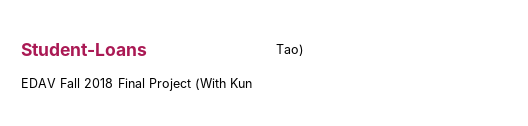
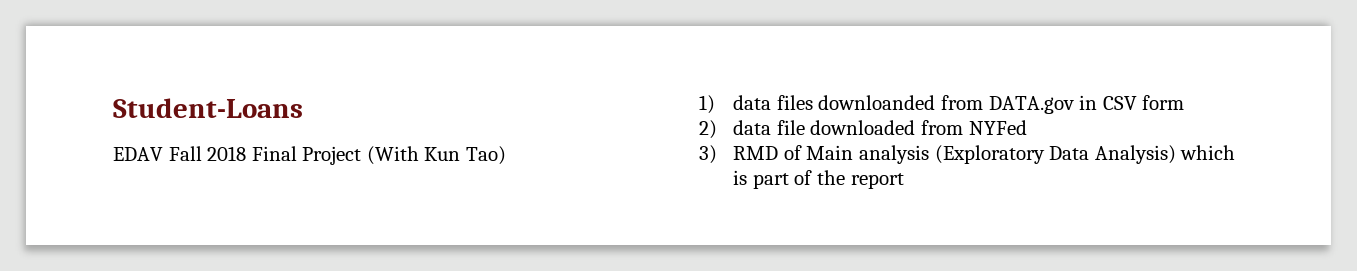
+ 1) data files downloanded from DATA.gov in CSV form
+ 2) data file downloaded from NYFed
+ 3) RMD of Main analysis (Exploratory Data Analysis) which is part of the report

